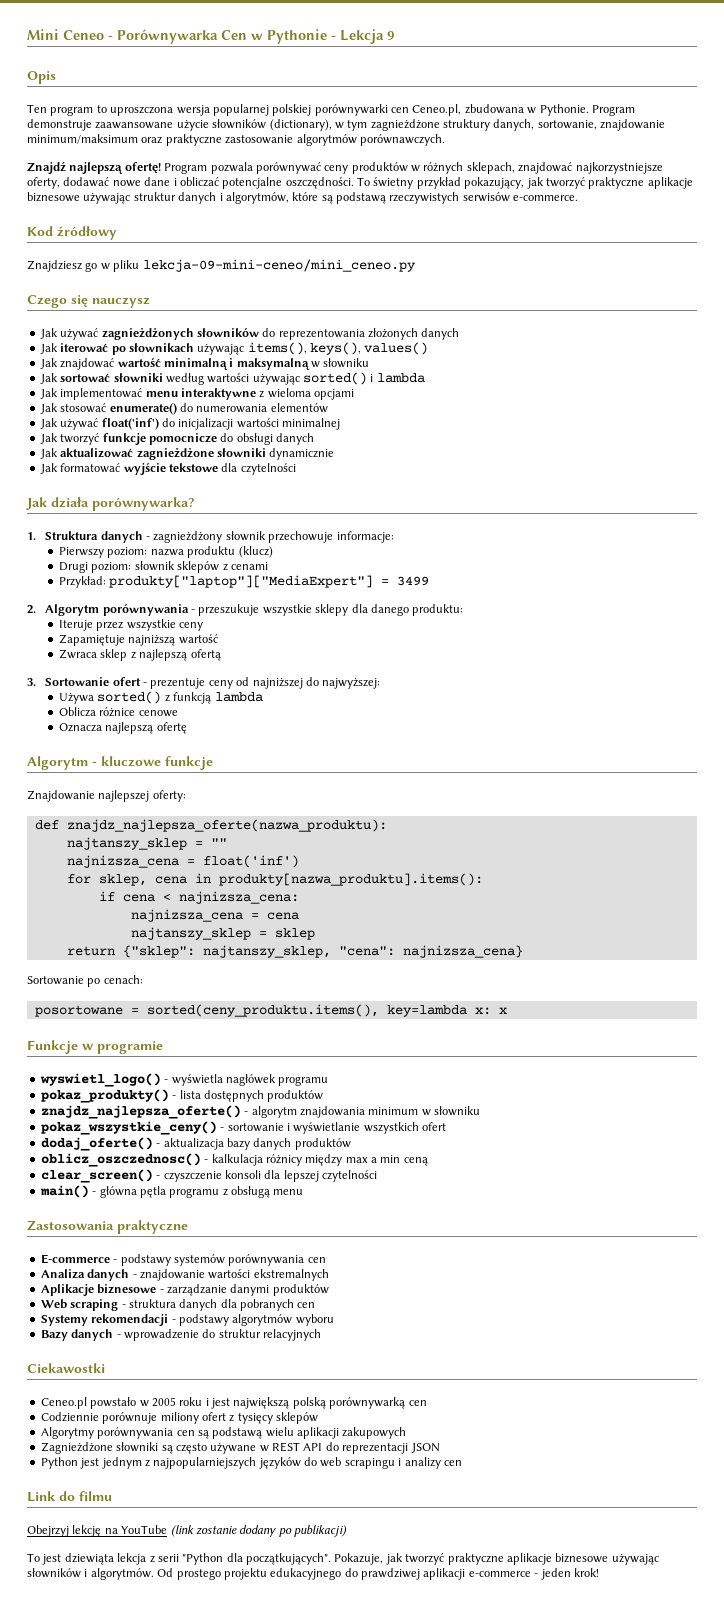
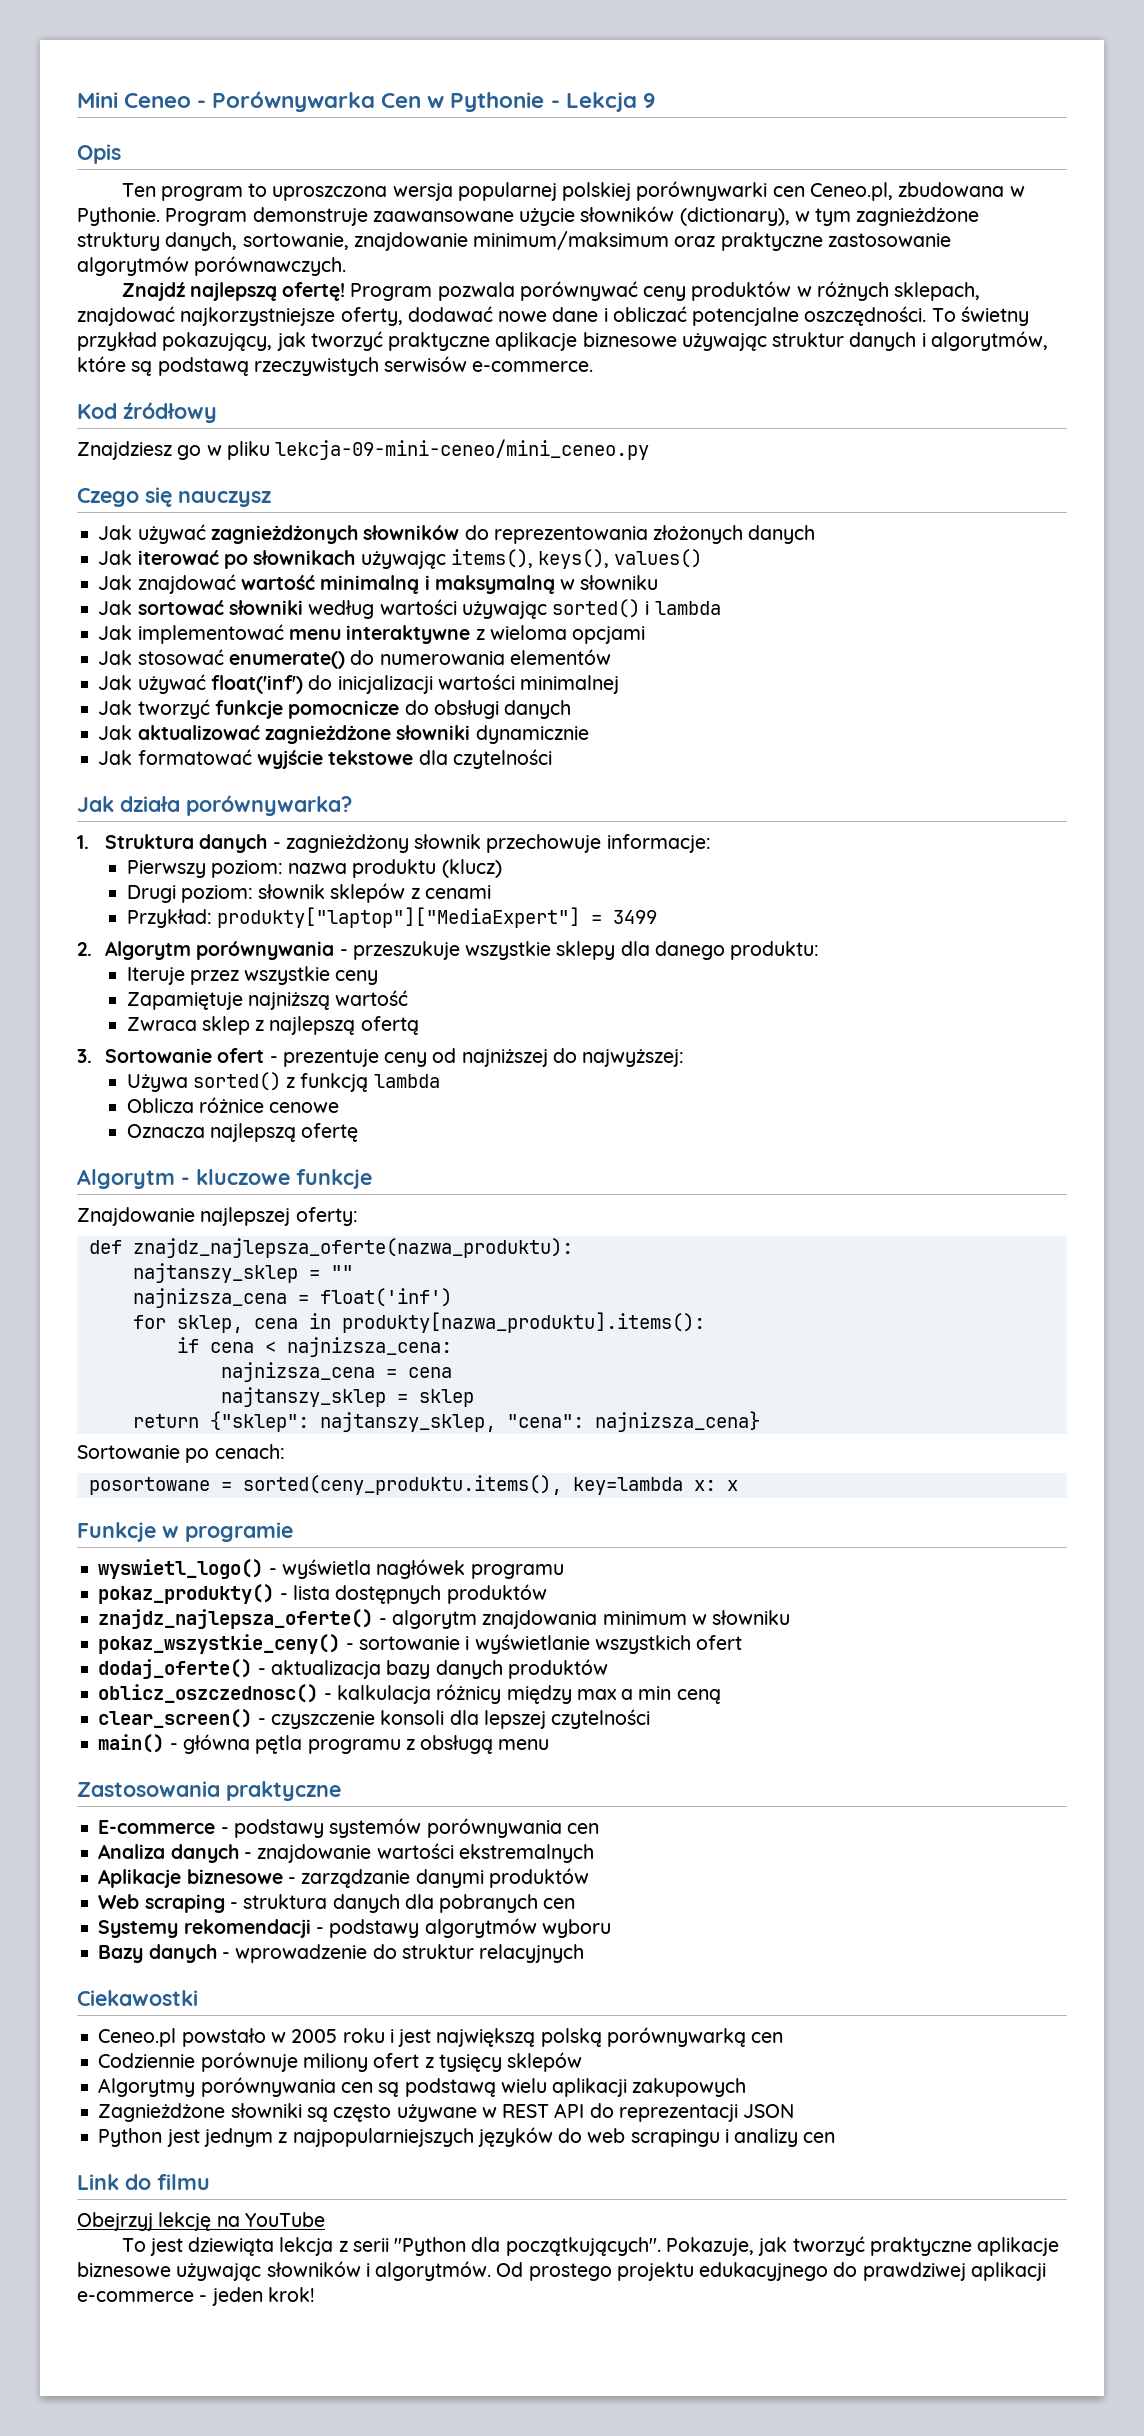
- Obejrzyj lekcję na YouTube (link zostanie dodany po publikacji)
+ Obejrzyj lekcję na YouTube

